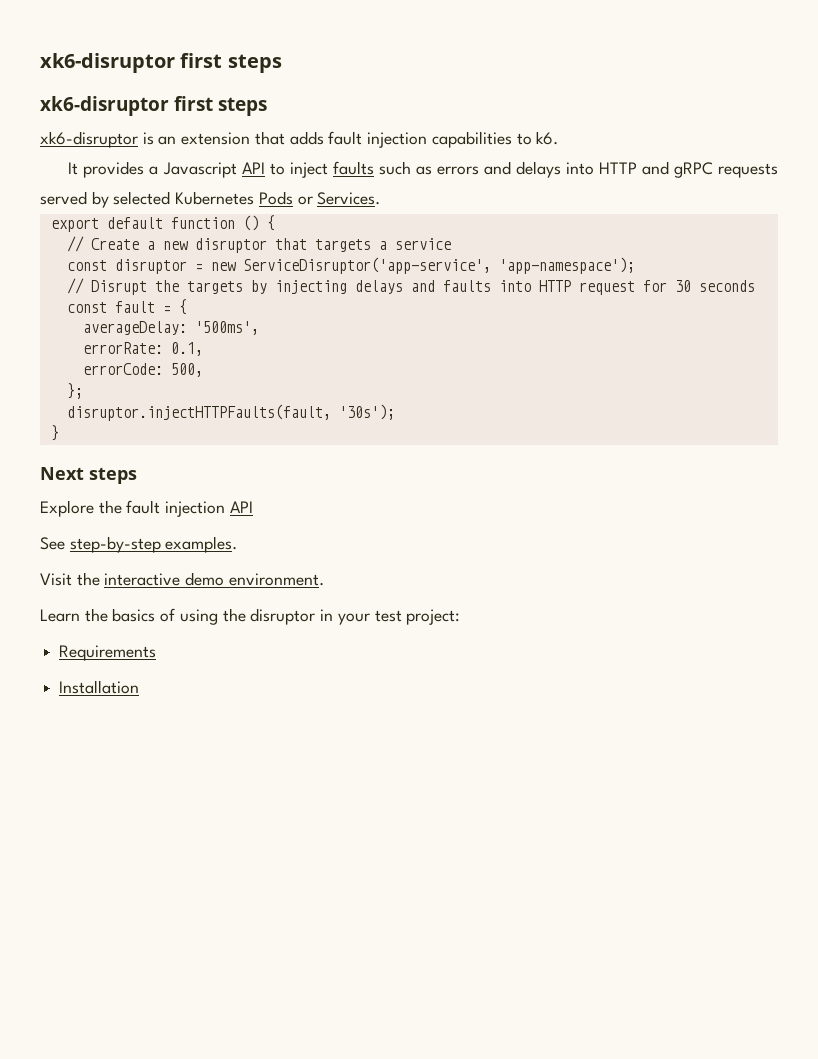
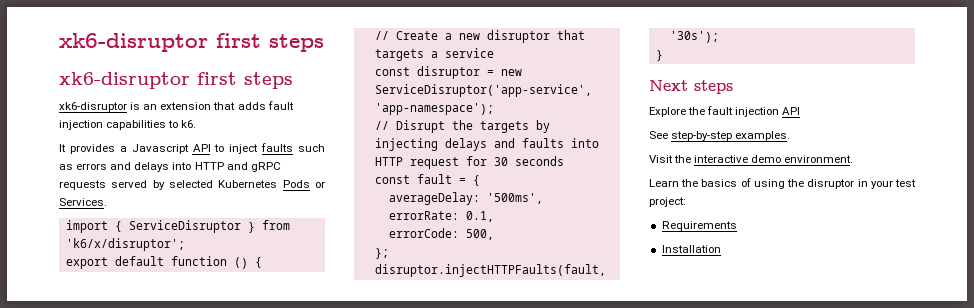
+ import { ServiceDisruptor } from 'k6/x/disruptor';

